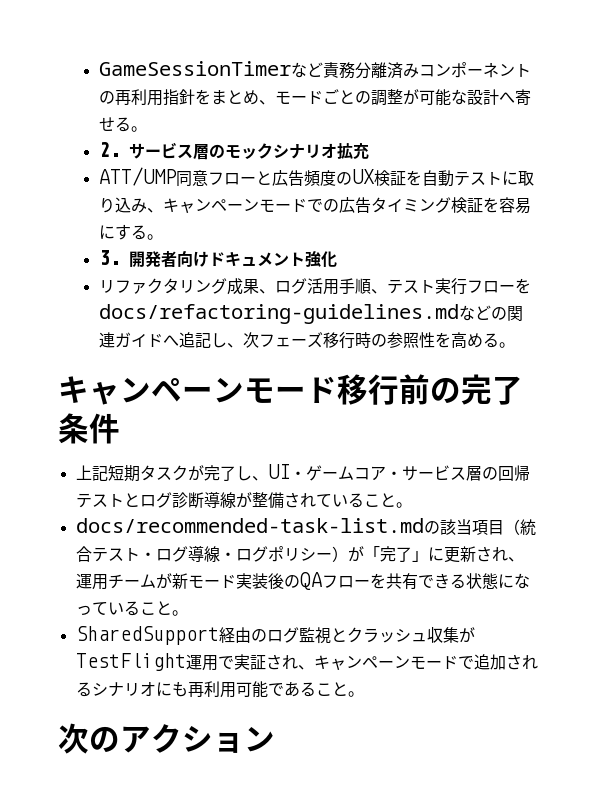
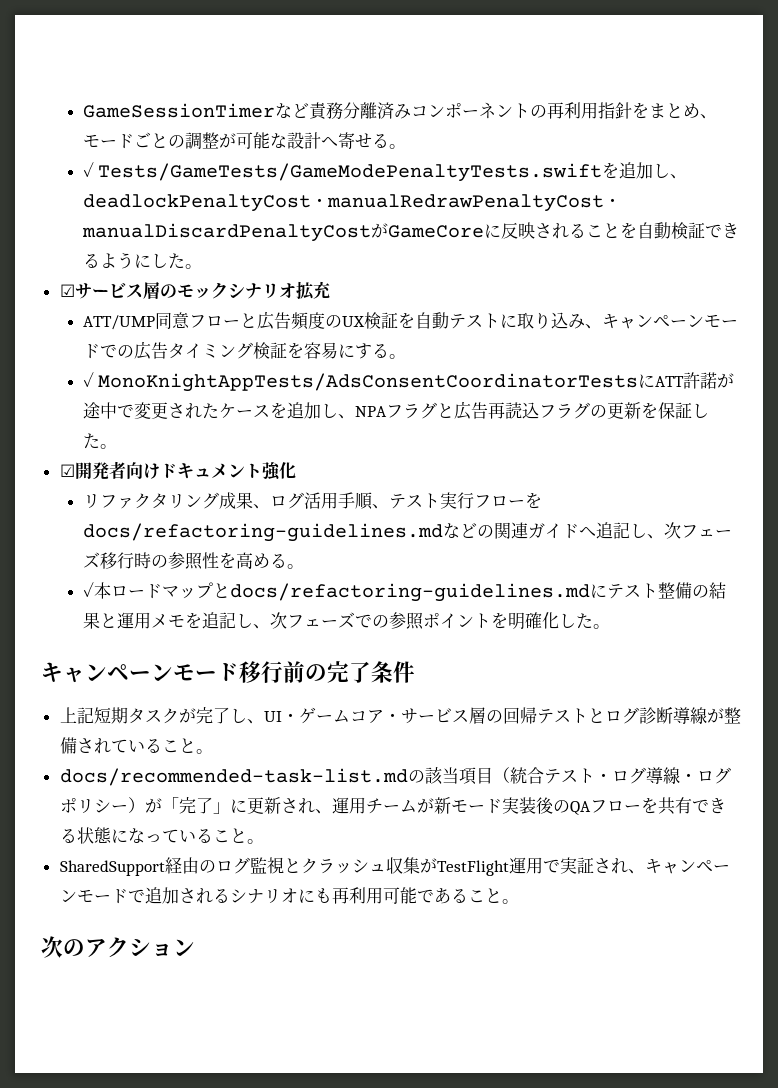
- 2.サービス層のモックシナリオ拡充
+ ✓ Tests/GameTests/GameModePenaltyTests.swiftを追加し、deadlockPenaltyCost・manualRedrawPenaltyCost・manualDiscardPenaltyCostがGameCoreに反映されることを自動検証できるようにした。
+ ☑サービス層のモックシナリオ拡充
- 3.開発者向けドキュメント強化
+ ✓ MonoKnightAppTests/AdsConsentCoordinatorTestsにATT許諾が途中で変更されたケースを追加し、NPAフラグと広告再読込フラグの更新を保証した。
+ ☑開発者向けドキュメント強化
+ ✓本ロードマップとdocs/refactoring-guidelines.mdにテスト整備の結果と運用メモを追記し、次フェーズでの参照ポイントを明確化した。

